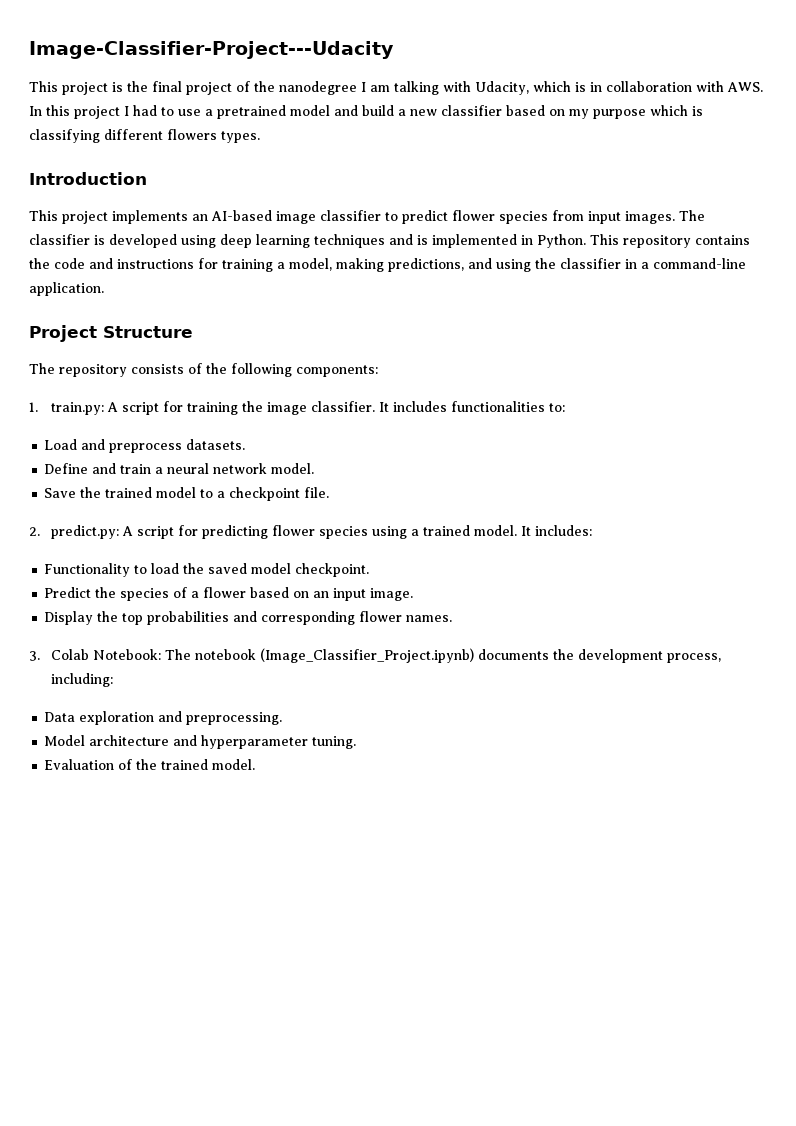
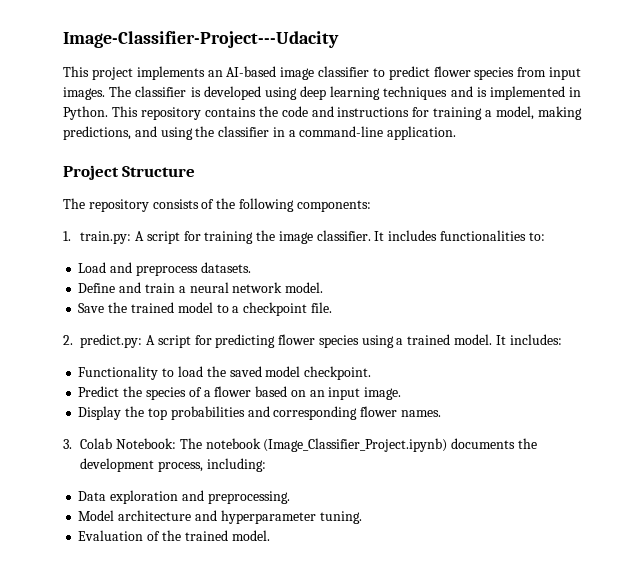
- This project is the final project of the nanodegree I am talking with Udacity, which is in collaboration with AWS. In this project I had to use a pretrained model and build a new classifier based on my purpose which is classifying different flowers types.
- Introduction

